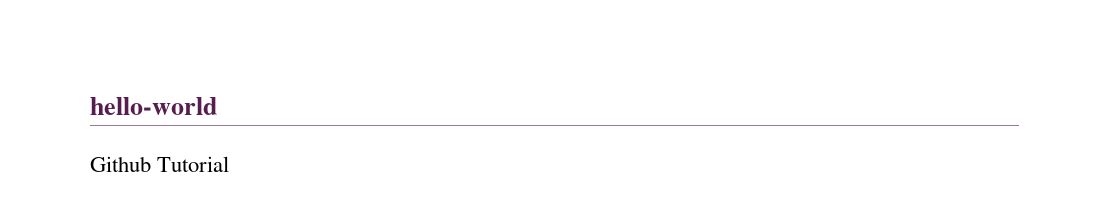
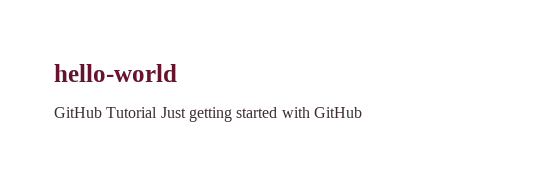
- Github Tutorial
+ GitHub Tutorial Just getting started with GitHub

